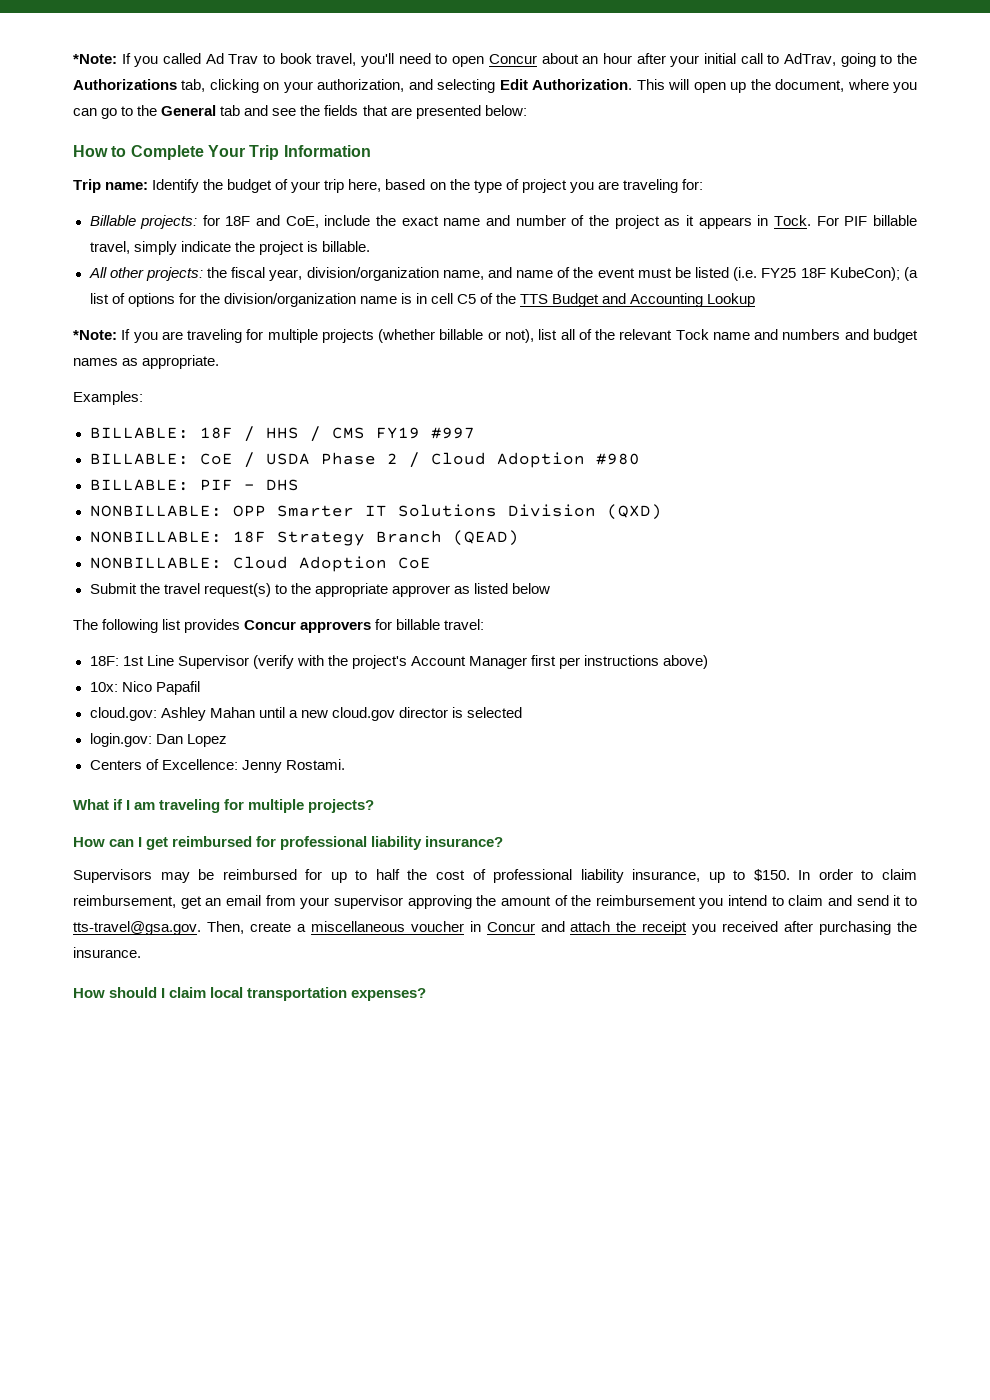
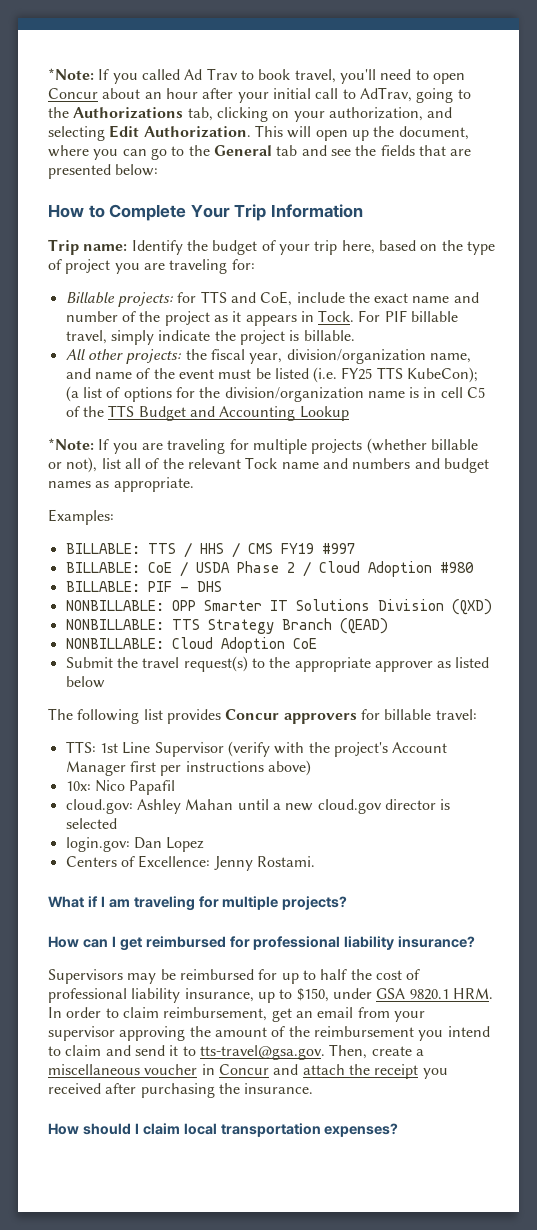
- Billable projects: for 18F and CoE, include the exact name and number of the project as it appears in Tock.
+ Billable projects: for TTS and CoE, include the exact name and number of the project as it appears in Tock.
- All other projects: the fiscal year, division/organization name, and name of the event must be listed (i.e. FY25 18F KubeCon); (a list of options for the division/organization name is in cell C5 of the TTS Budget and Accounting Lookup
+ All other projects: the fiscal year, division/organization name, and name of the event must be listed (i.e. FY25 TTS KubeCon); (a list of options for the division/organization name is in cell C5 of the TTS Budget and Accounting Lookup
- BILLABLE: 18F / HHS / CMS FY19 #997
+ BILLABLE: TTS / HHS / CMS FY19 #997
- NONBILLABLE: 18F Strategy Branch (QEAD)
+ NONBILLABLE: TTS Strategy Branch (QEAD)
- 18F: 1st Line Supervisor (verify with the project's Account Manager first per instructions above)
+ TTS: 1st Line Supervisor (verify with the project's Account Manager first per instructions above)
- Supervisors may be reimbursed for up to half the cost of professional liability insurance, up to $150. In order to claim reimbursement, get an email from your supervisor approving the amount of the reimbursement you intend to claim and send it to tts-travel@gsa.gov. Then, create a miscellaneous voucher in Concur and attach the receipt you received after purchasing the insurance.
+ Supervisors may be reimbursed for up to half the cost of professional liability insurance, up to $150, under GSA 9820.1 HRM. In order to claim reimbursement, get an email from your supervisor approving the amount of the reimbursement you intend to claim and send it to tts-travel@gsa.gov. Then, create a miscellaneous voucher in Concur and attach the receipt you received after purchasing the insurance.

